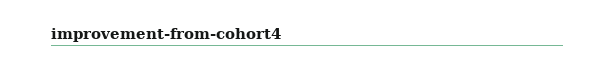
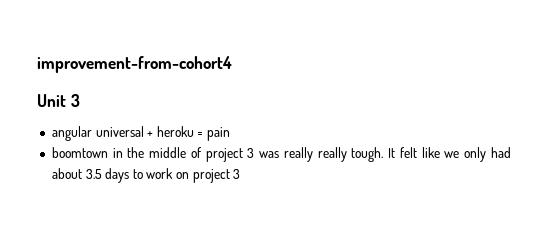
+ Unit 3
+ angular universal + heroku = pain
+ boomtown in the middle of project 3 was really really tough. It felt like we only had about 3.5 days to work on project 3

